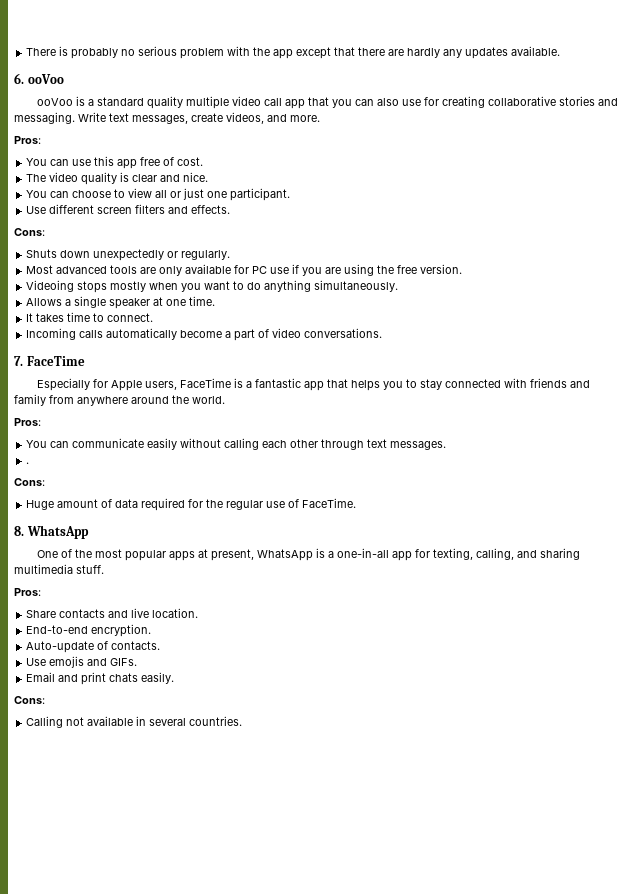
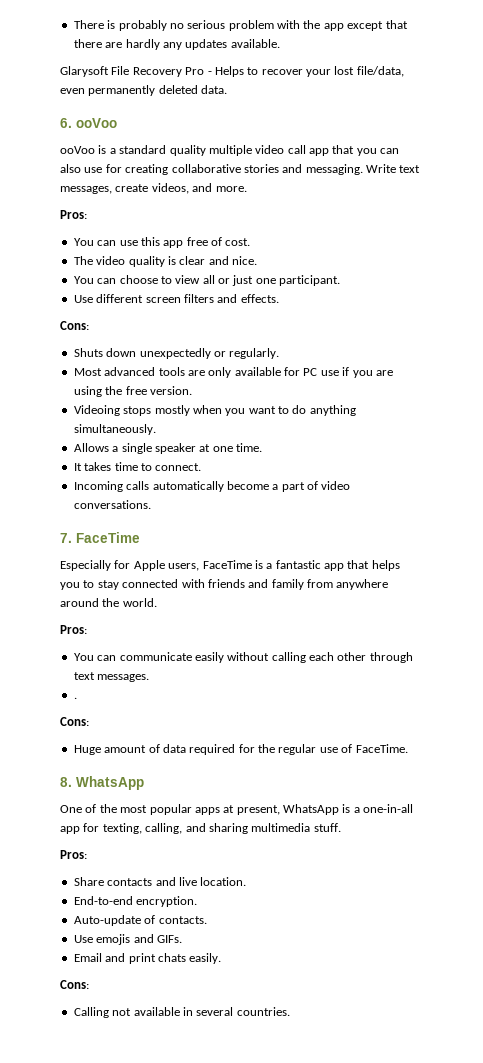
+ Glarysoft File Recovery Pro - Helps to recover your lost file/data, even permanently deleted data.

